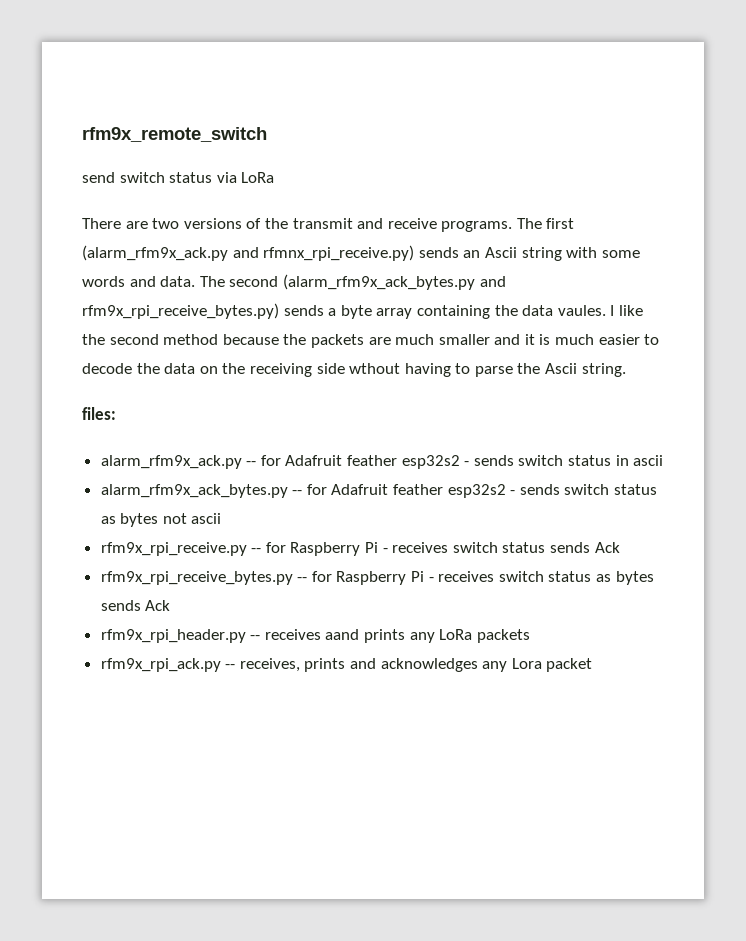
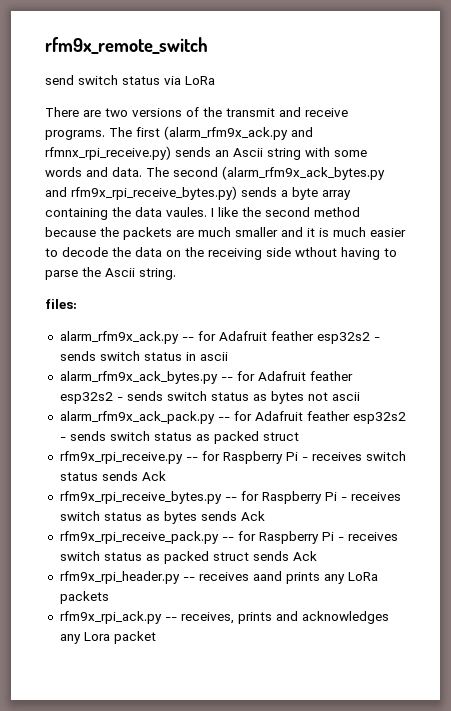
+ alarm_rfm9x_ack_pack.py -- for Adafruit feather esp32s2 - sends switch status as packed struct
+ rfm9x_rpi_receive_pack.py -- for Raspberry Pi - receives switch status as packed struct sends Ack

